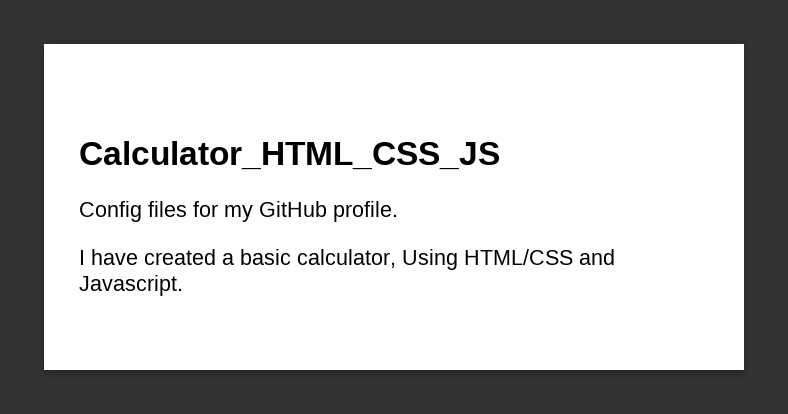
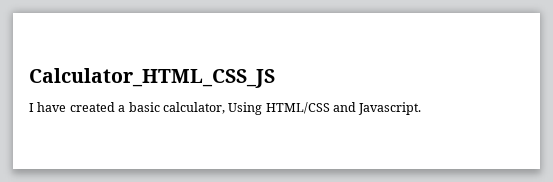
- Config files for my GitHub profile.

